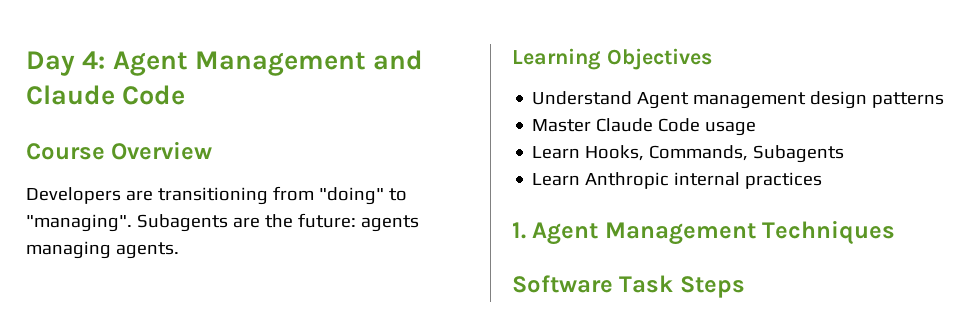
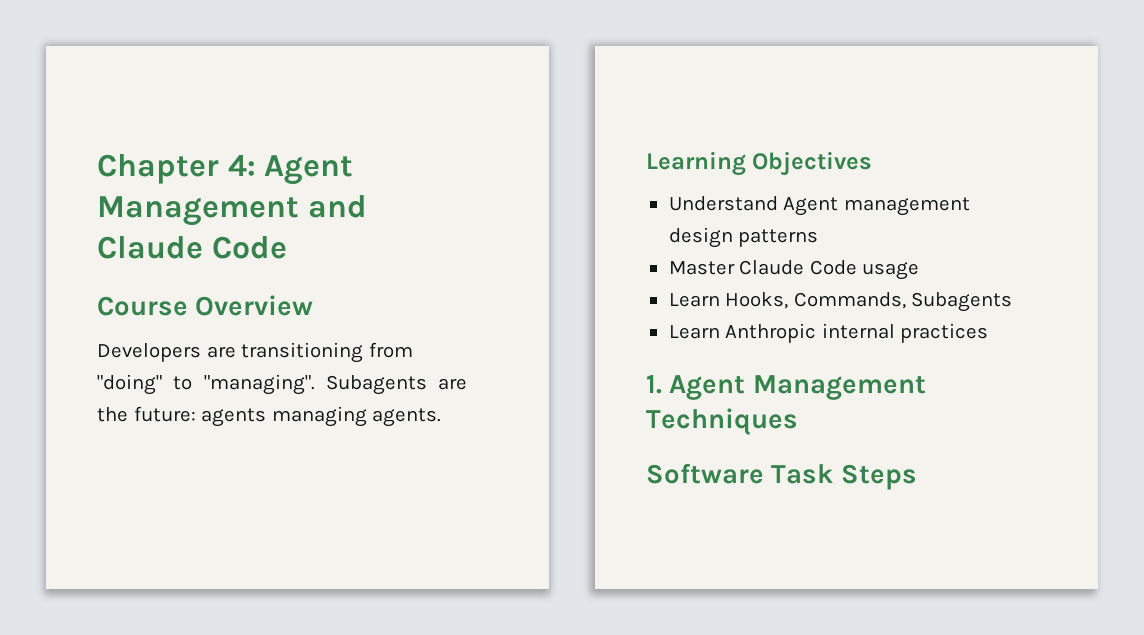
- Day 4: Agent Management and Claude Code
+ Chapter 4: Agent Management and Claude Code

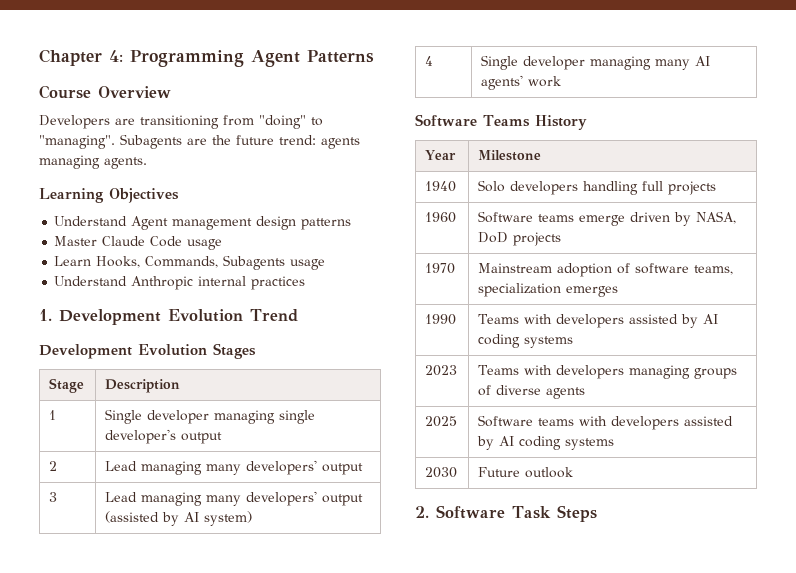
- Chapter 4: Agent Management and Claude Code
+ Chapter 4: Programming Agent Patterns
- Subagents are the future: agents managing agents.
+ Subagents are the future trend: agents managing agents.
- Learn Hooks, Commands, Subagents
- Learn Anthropic internal practices
+ Learn Hooks, Commands, Subagents usage
+ Understand Anthropic internal practices
- 1. Agent Management Techniques
- Software Task Steps
+ 1. Development Evolution Trend
+ Development Evolution Stages
+ Stage | Description
+ 1 | Single developer managing single developer's output
+ 2 | Lead managing many developers' output
+ 3 | Lead managing many developers' output (assisted by AI system)
+ 4 | Single developer managing many AI agents' work
+ Software Teams History
+ Year | Milestone
+ 1940 | Solo developers handling full projects
+ 1960 | Software teams emerge driven by NASA, DoD projects
+ 1970 | Mainstream adoption of software teams, specialization emerges
+ 1990 | Teams with developers assisted by AI coding systems
+ 2023 | Teams with developers managing groups of diverse agents
+ 2025 | Software teams with developers assisted by AI coding systems
+ 2030 | Future outlook
+ 2. Software Task Steps

